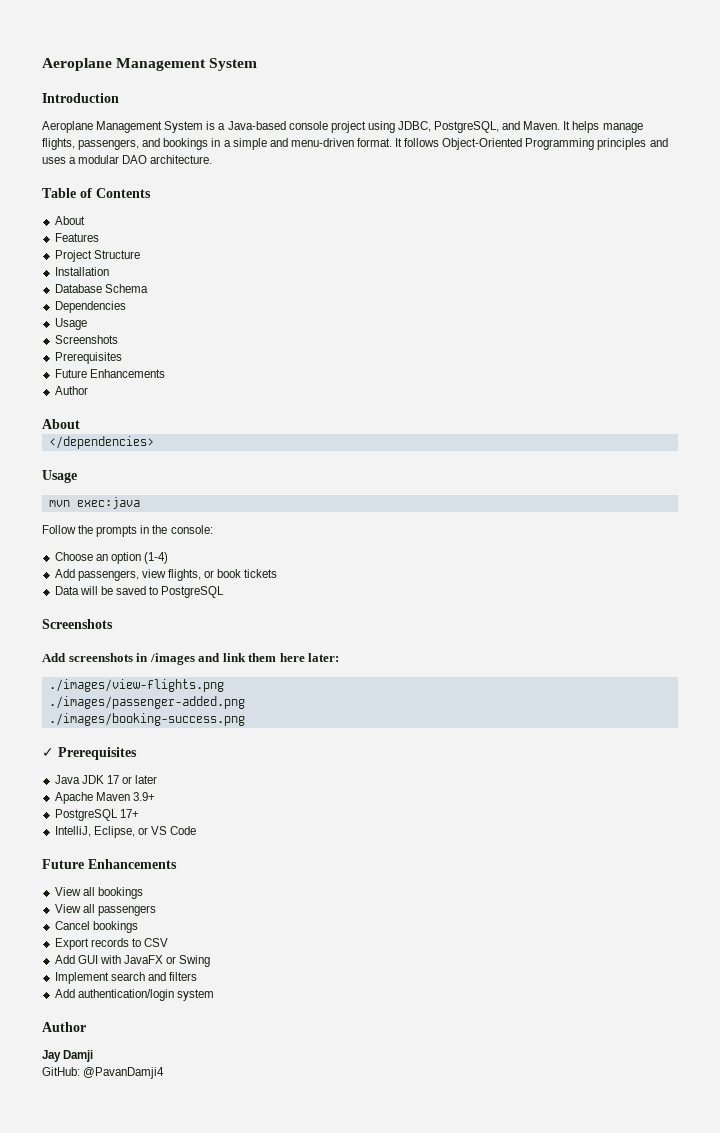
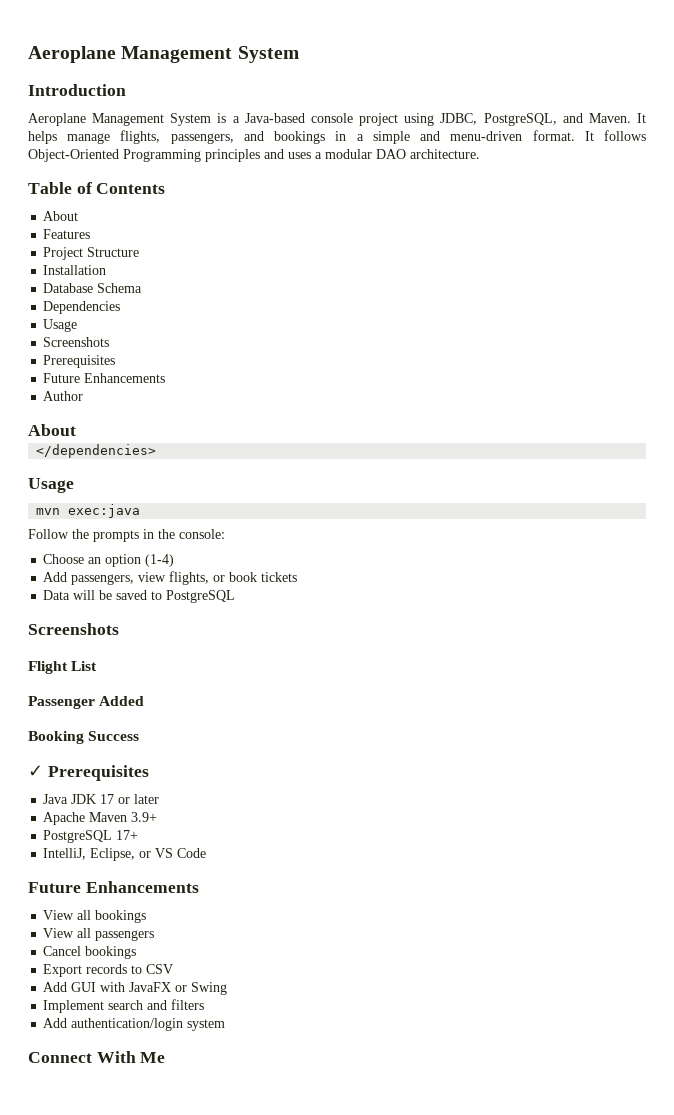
- Add screenshots in /images and link them here later:
- ./images/view-flights.png
- ./images/passenger-added.png
- ./images/booking-success.png
+ Flight List
+ Passenger Added
+ Booking Success
  Add authentication/login system
- Author
- Jay Damji
- GitHub: @PavanDamji4
+ Connect With Me

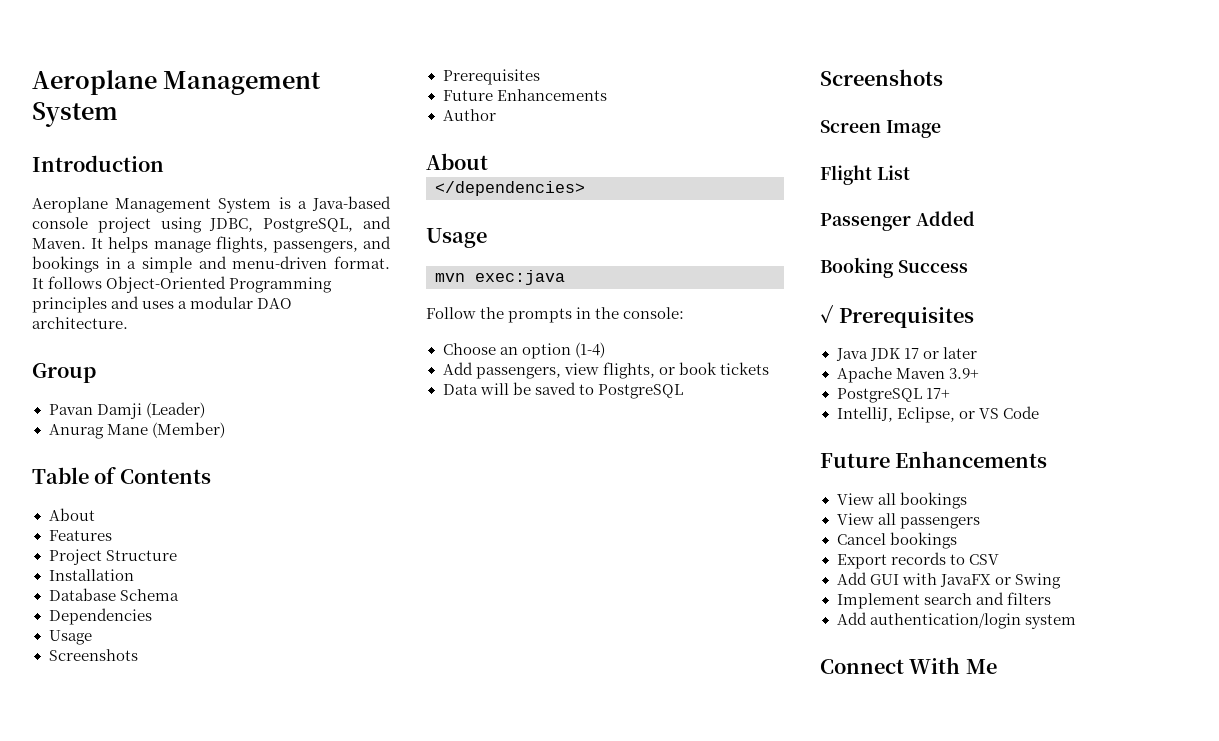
+ Group
+ Pavan Damji (Leader)
+ Anurag Mane (Member)
+ Screen Image

